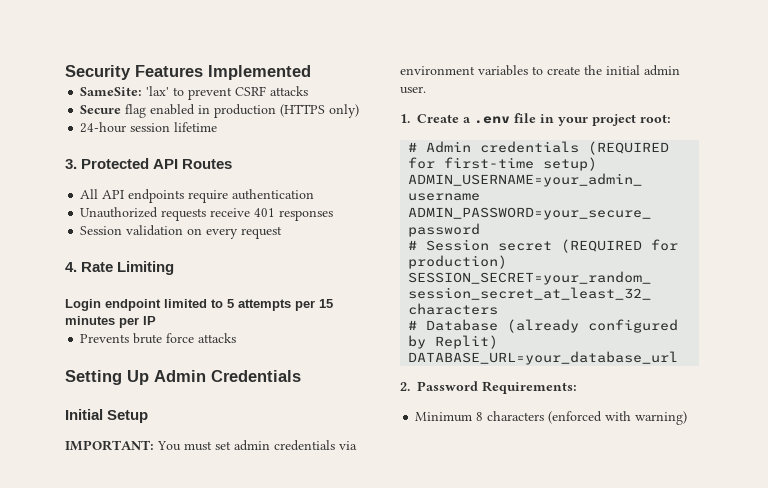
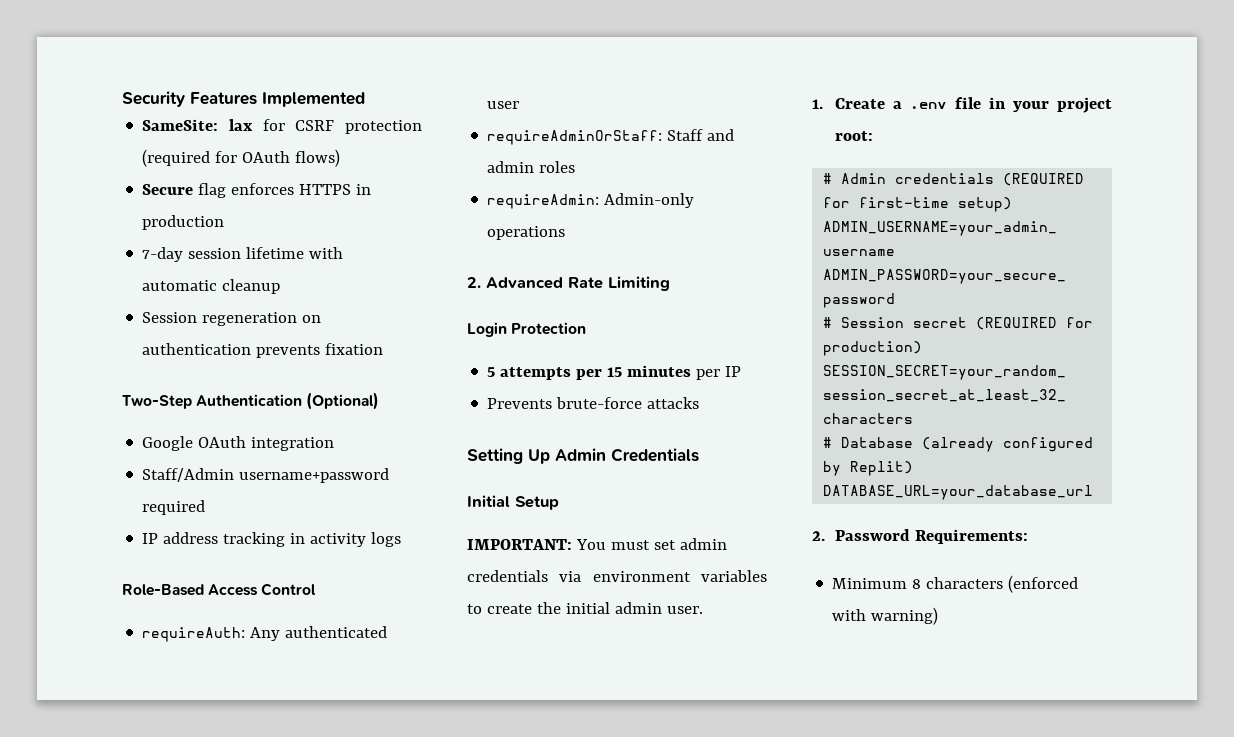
- SameSite: 'lax' to prevent CSRF attacks
+ SameSite: lax for CSRF protection (required for OAuth flows)
- Secure flag enabled in production (HTTPS only)
- 24-hour session lifetime
- 3. Protected API Routes
- All API endpoints require authentication
- Unauthorized requests receive 401 responses
- Session validation on every request
- 4. Rate Limiting
+ Secure flag enforces HTTPS in production
+ 7-day session lifetime with automatic cleanup
+ Session regeneration on authentication prevents fixation
+ Two-Step Authentication (Optional)
+ Google OAuth integration
+ Staff/Admin username+password required
+ IP address tracking in activity logs
+ Role-Based Access Control
+ requireAuth: Any authenticated user
+ requireAdminOrStaff: Staff and admin roles
+ requireAdmin: Admin-only operations
+ 2. Advanced Rate Limiting
- Login endpoint limited to 5 attempts per 15 minutes per IP
+ Login Protection
+ 5 attempts per 15 minutes per IP
- Prevents brute force attacks
+ Prevents brute-force attacks

